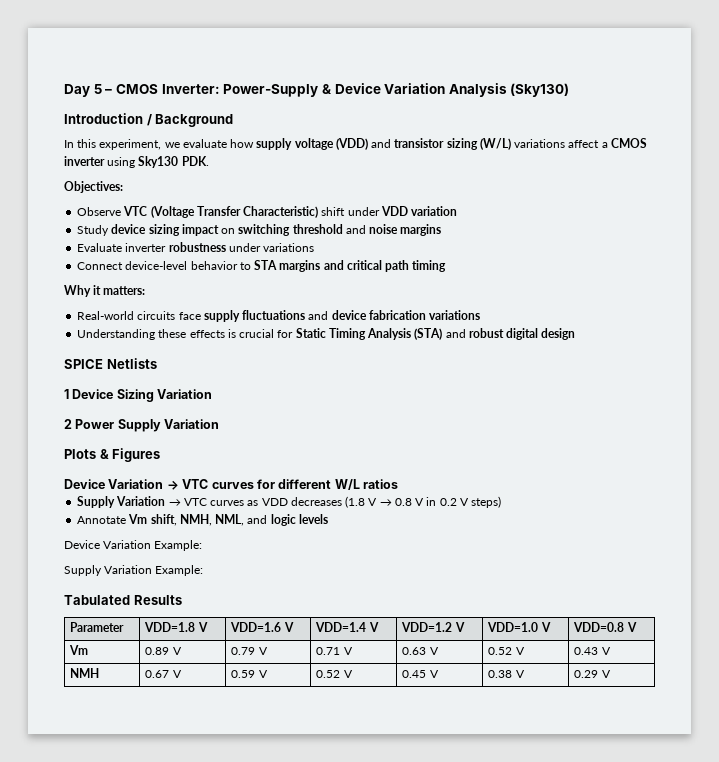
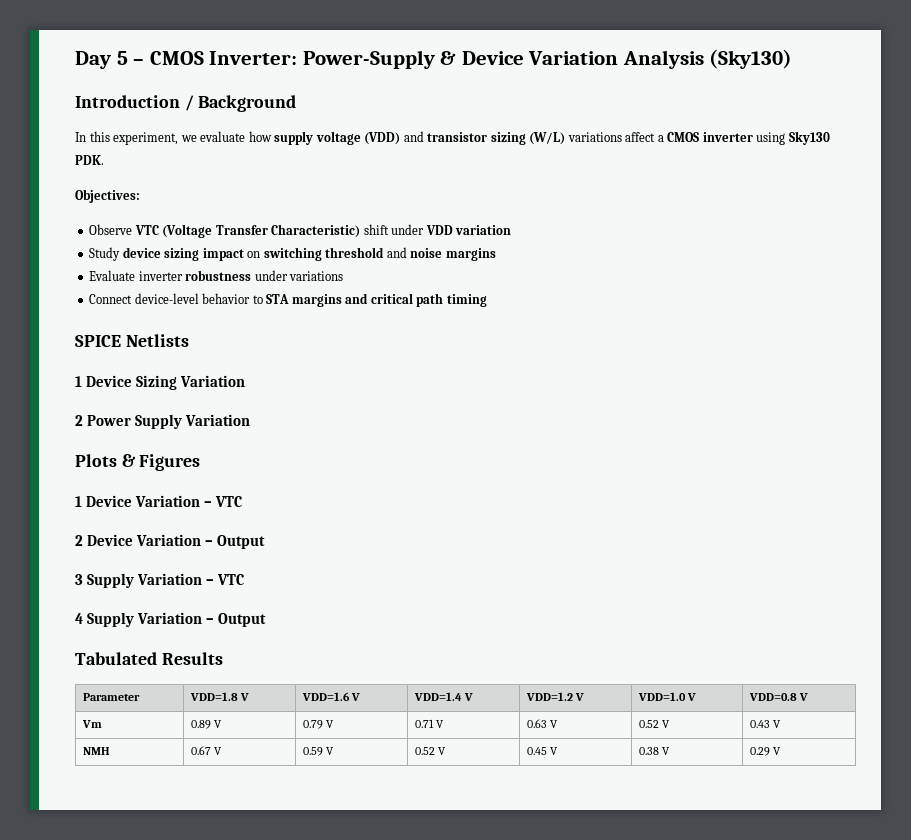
- Why it matters:
- Real-world circuits face supply fluctuations and device fabrication variations
- Understanding these effects is crucial for Static Timing Analysis (STA) and robust digital design
- Device Variation → VTC curves for different W/L ratios
- Supply Variation → VTC curves as VDD decreases (1.8 V → 0.8 V in 0.2 V steps)
- Annotate Vm shift, NMH, NML, and logic levels
- Device Variation Example:
- Supply Variation Example:
+ 1 Device Variation – VTC
+ 2 Device Variation – Output
+ 3 Supply Variation – VTC
+ 4 Supply Variation – Output

